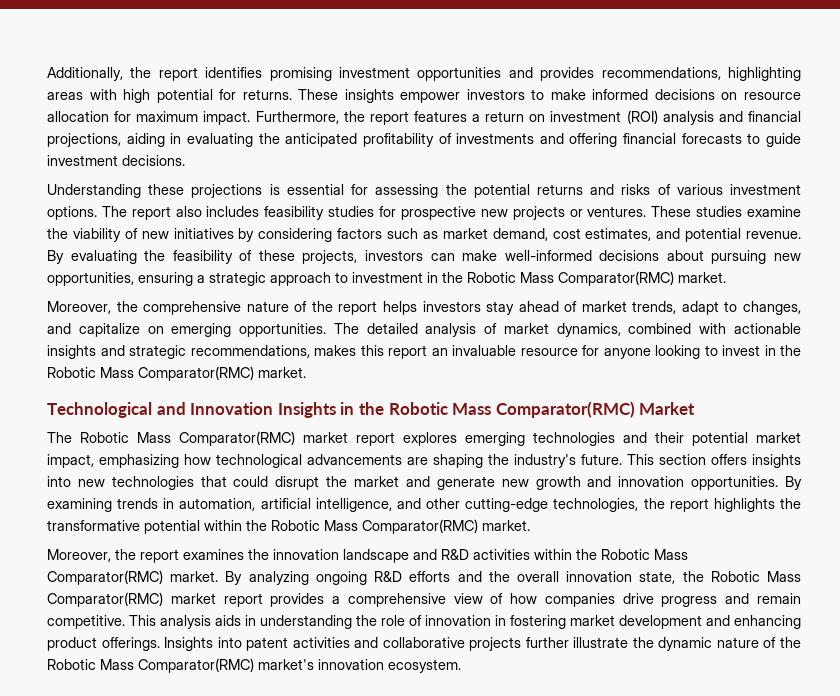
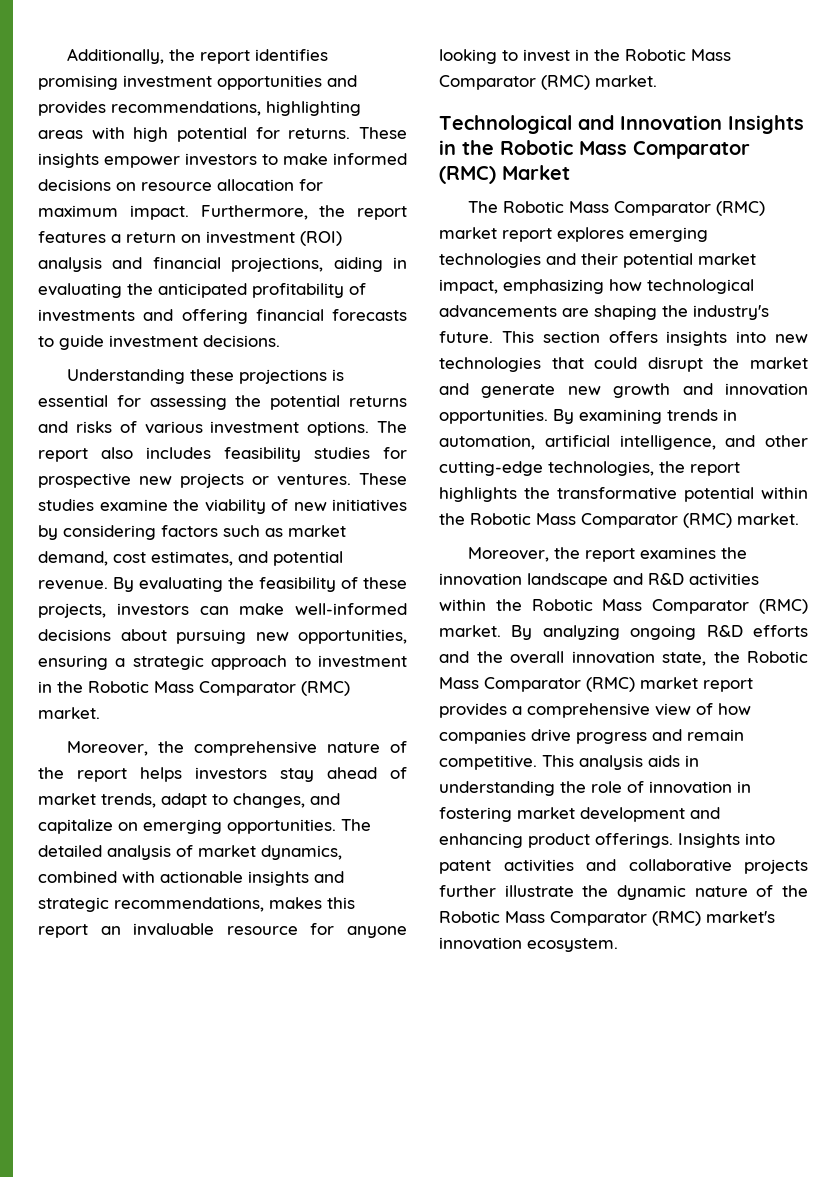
- By evaluating the feasibility of these projects, investors can make well-informed decisions about pursuing new opportunities, ensuring a strategic approach to investment in the Robotic Mass Comparator(RMC) market.
+ By evaluating the feasibility of these projects, investors can make well-informed decisions about pursuing new opportunities, ensuring a strategic approach to investment in the Robotic Mass Comparator (RMC) market.
- The detailed analysis of market dynamics, combined with actionable insights and strategic recommendations, makes this report an invaluable resource for anyone looking to invest in the Robotic Mass Comparator(RMC) market.
+ The detailed analysis of market dynamics, combined with actionable insights and strategic recommendations, makes this report an invaluable resource for anyone looking to invest in the Robotic Mass Comparator (RMC) market.
- Technological and Innovation Insights in the Robotic Mass Comparator(RMC) Market
+ Technological and Innovation Insights in the Robotic Mass Comparator (RMC) Market
- The Robotic Mass Comparator(RMC) market report explores emerging technologies and their potential market impact, emphasizing how technological advancements are shaping the industry's future.
+ The Robotic Mass Comparator (RMC) market report explores emerging technologies and their potential market impact, emphasizing how technological advancements are shaping the industry's future.
- By examining trends in automation, artificial intelligence, and other cutting-edge technologies, the report highlights the transformative potential within the Robotic Mass Comparator(RMC) market.
+ By examining trends in automation, artificial intelligence, and other cutting-edge technologies, the report highlights the transformative potential within the Robotic Mass Comparator (RMC) market.
- Moreover, the report examines the innovation landscape and R&D activities within the Robotic Mass Comparator(RMC) market.
+ Moreover, the report examines the innovation landscape and R&D activities within the Robotic Mass Comparator (RMC) market.
- By analyzing ongoing R&D efforts and the overall innovation state, the Robotic Mass Comparator(RMC) market report provides a comprehensive view of how companies drive progress and remain competitive.
+ By analyzing ongoing R&D efforts and the overall innovation state, the Robotic Mass Comparator (RMC) market report provides a comprehensive view of how companies drive progress and remain competitive.
- Insights into patent activities and collaborative projects further illustrate the dynamic nature of the Robotic Mass Comparator(RMC) market's innovation ecosystem.
+ Insights into patent activities and collaborative projects further illustrate the dynamic nature of the Robotic Mass Comparator (RMC) market's innovation ecosystem.

